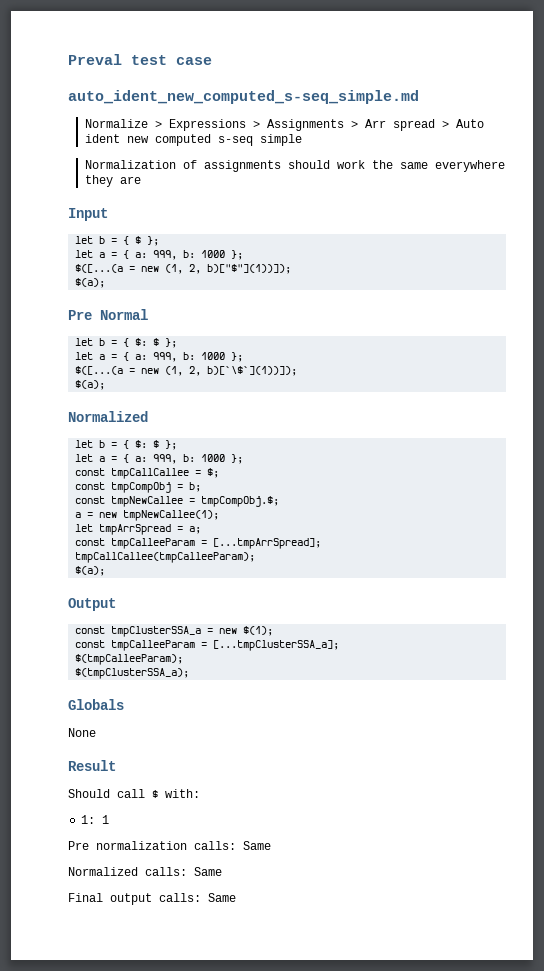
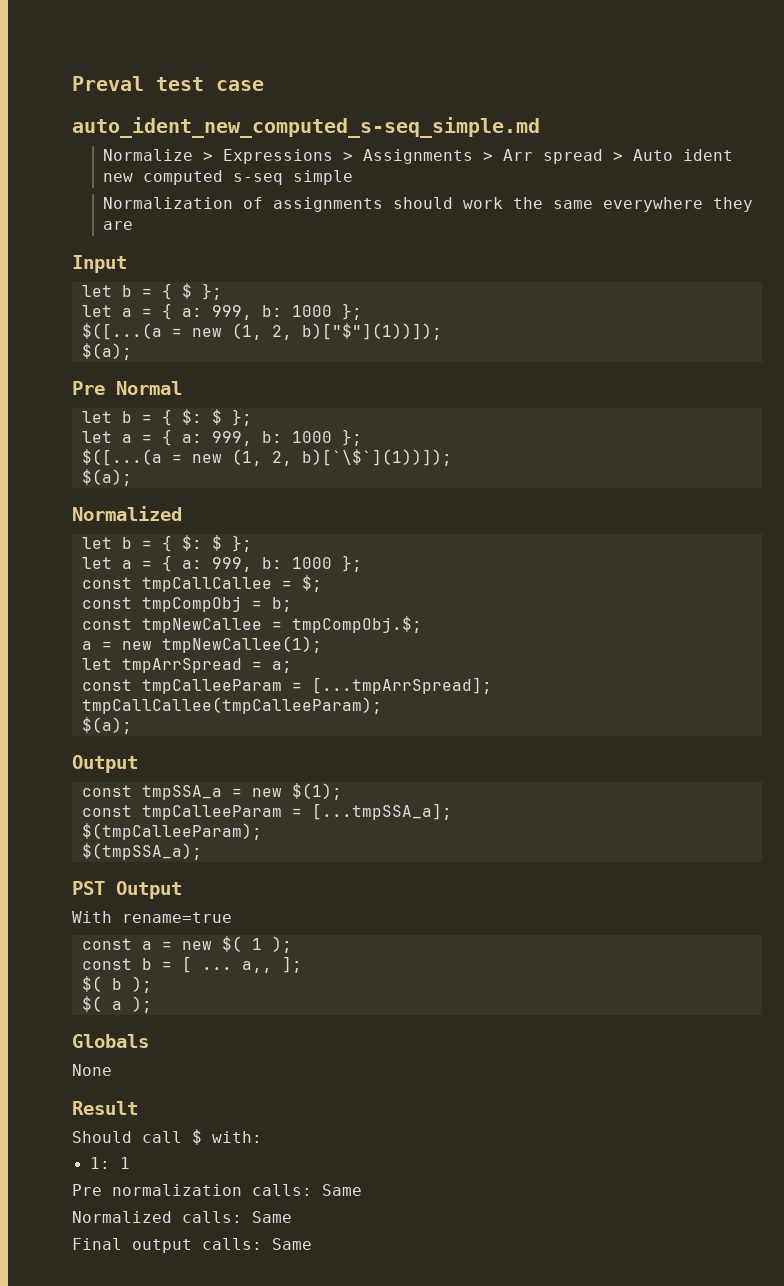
- const tmpClusterSSA_a = new $(1);
+ const tmpSSA_a = new $(1);
- const tmpCalleeParam = [...tmpClusterSSA_a];
+ const tmpCalleeParam = [...tmpSSA_a];
- $(tmpClusterSSA_a);
+ $(tmpSSA_a);
+ PST Output
+ With rename=true
+ const a = new $( 1 );
+ const b = [ ... a,, ];
+ $( b );
+ $( a );

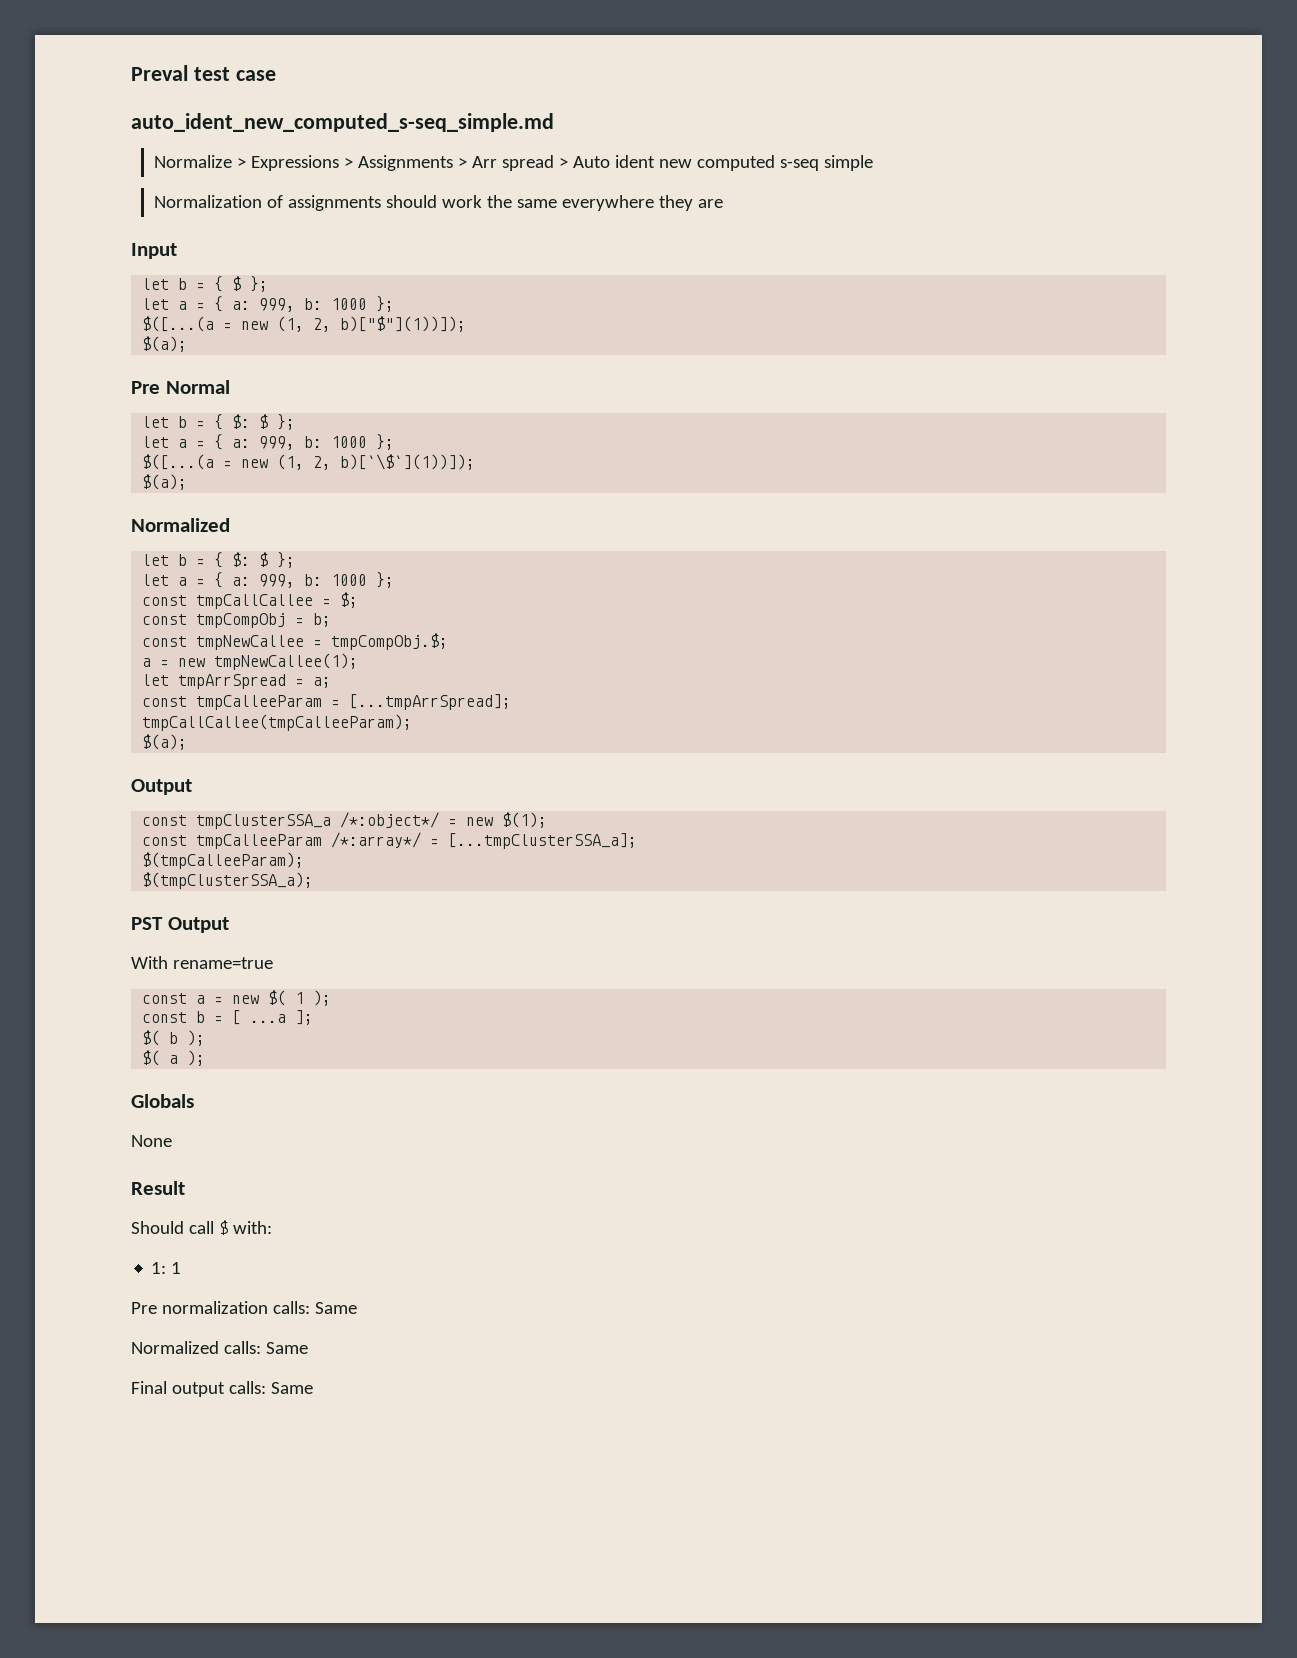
- const tmpSSA_a = new $(1);
+ const tmpClusterSSA_a /*:object*/ = new $(1);
- const tmpCalleeParam = [...tmpSSA_a];
+ const tmpCalleeParam /*:array*/ = [...tmpClusterSSA_a];
- $(tmpSSA_a);
+ $(tmpClusterSSA_a);
- const b = [ ... a,, ];
+ const b = [ ...a ];

